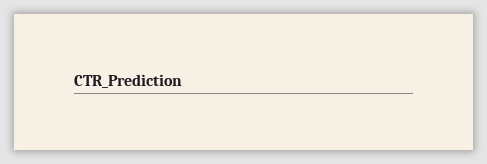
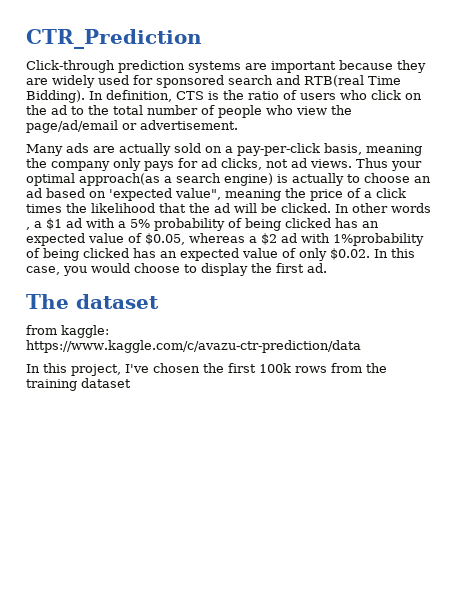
+ Click-through prediction systems are important because they are widely used for sponsored search and RTB(real Time Bidding). In definition, CTS is the ratio of users who click on the ad to the total number of people who view the page/ad/email or advertisement.
+ Many ads are actually sold on a pay-per-click basis, meaning the company only pays for ad clicks, not ad views. Thus your optimal approach(as a search engine) is actually to choose an ad based on 'expected value", meaning the price of a click times the likelihood that the ad will be clicked. In other words , a $1 ad with a 5% probability of being clicked has an expected value of $0.05, whereas a $2 ad with 1%probability of being clicked has an expected value of only $0.02. In this case, you would choose to display the first ad.
+ The dataset
+ from kaggle: https://www.kaggle.com/c/avazu-ctr-prediction/data
+ In this project, I've chosen the first 100k rows from the training dataset

